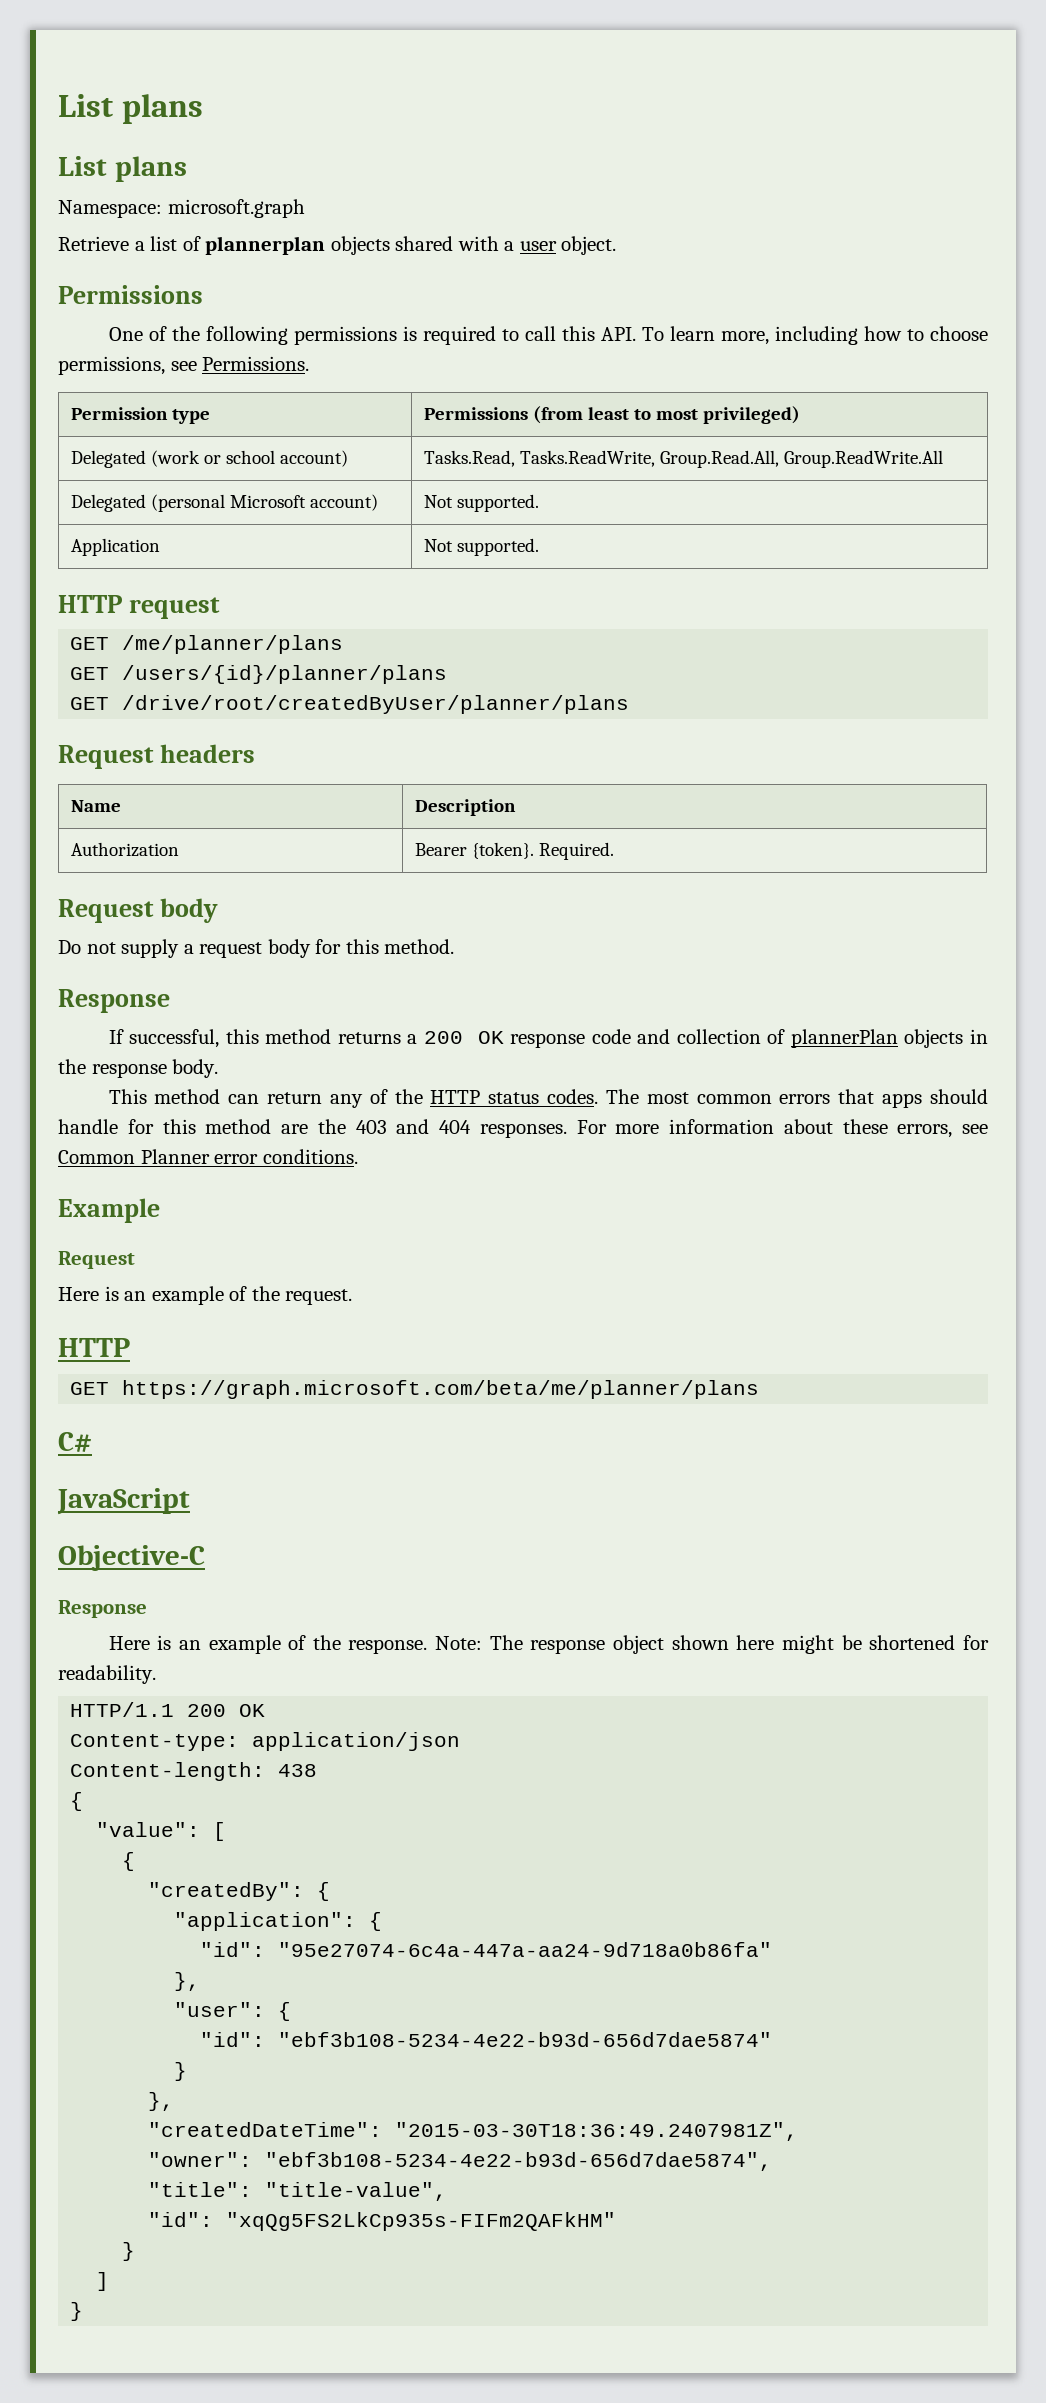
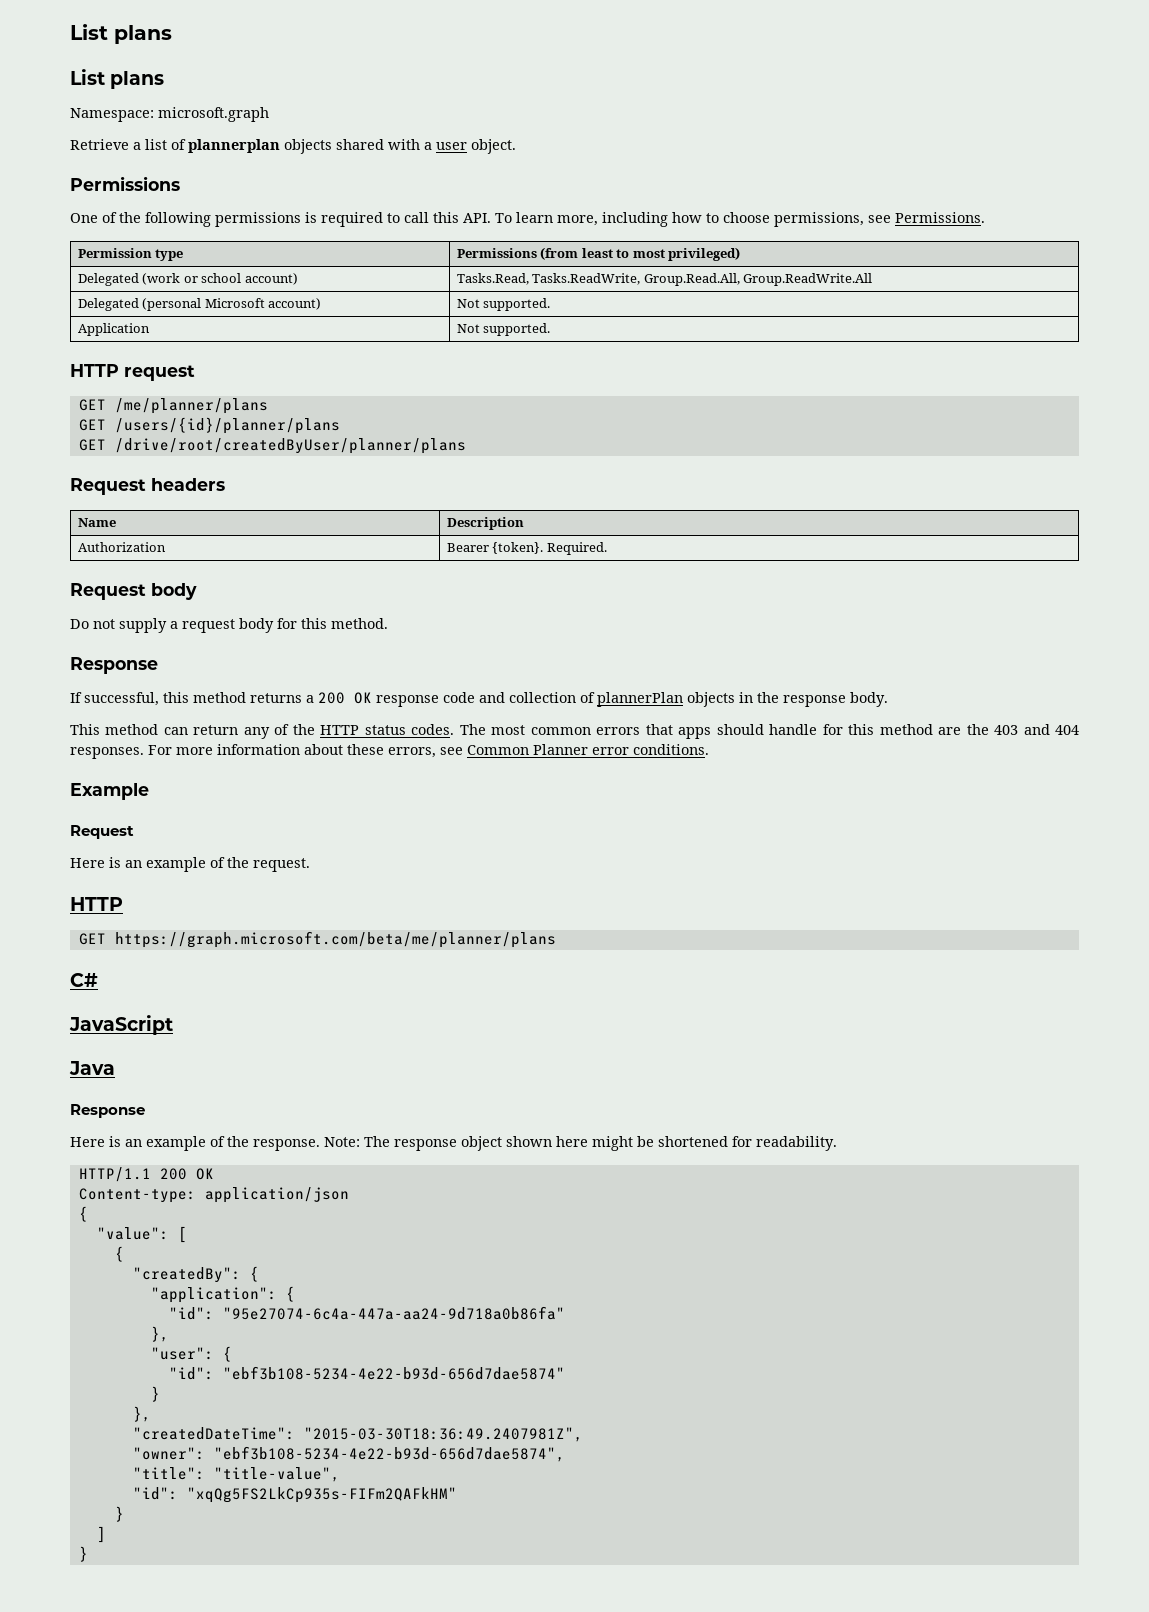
- Objective-C
+ Java
- Content-length: 438

